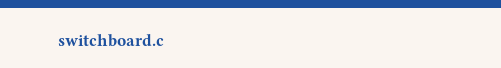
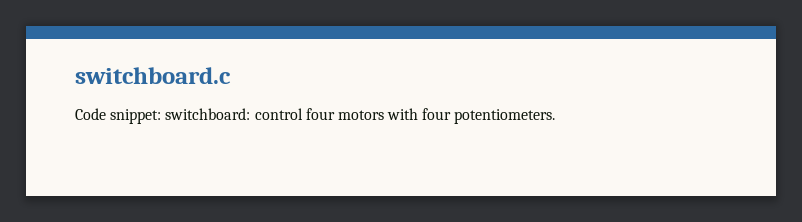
+ Code snippet: switchboard: control four motors with four potentiometers.

